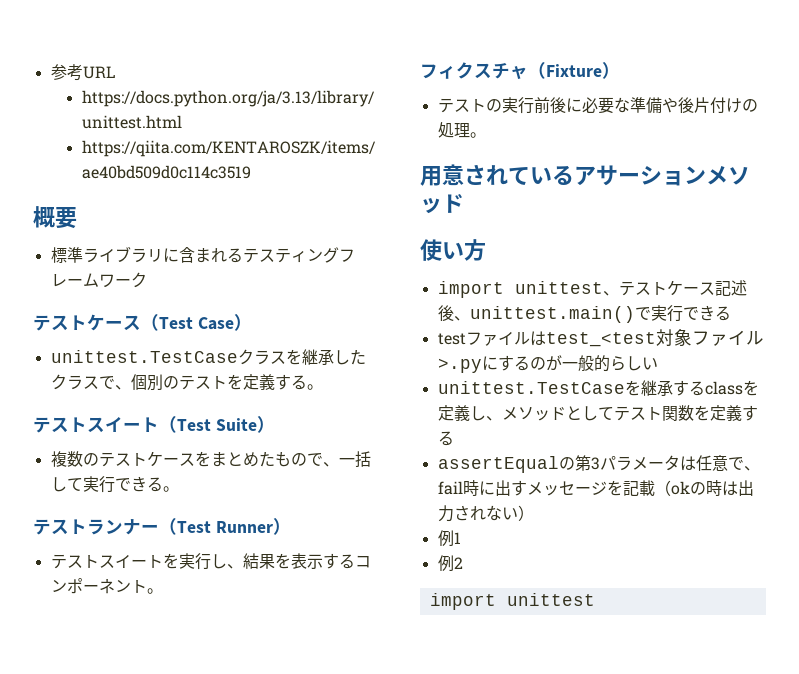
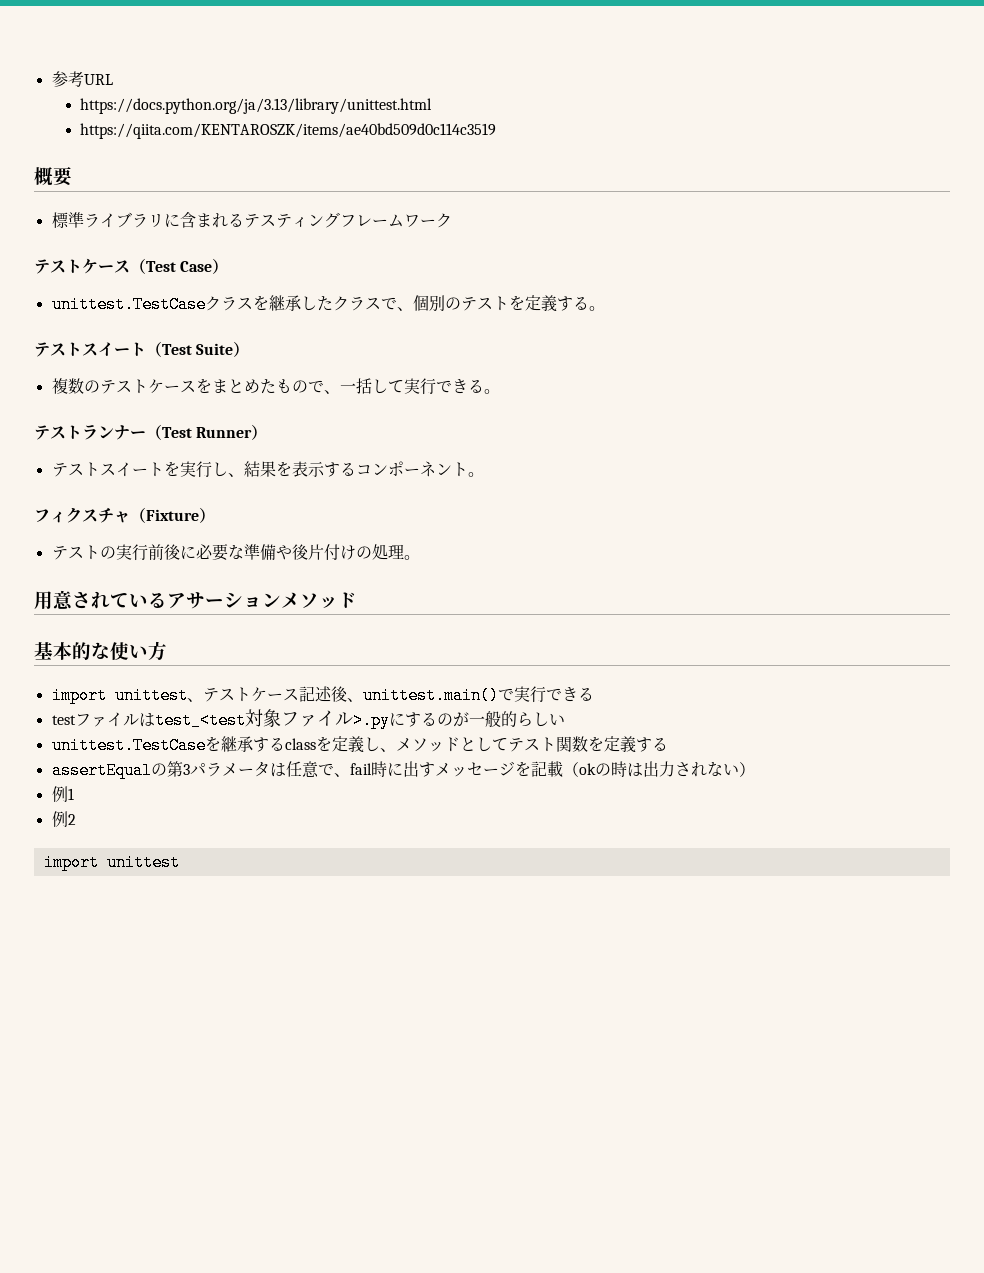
- 使い方
+ 基本的な使い方

